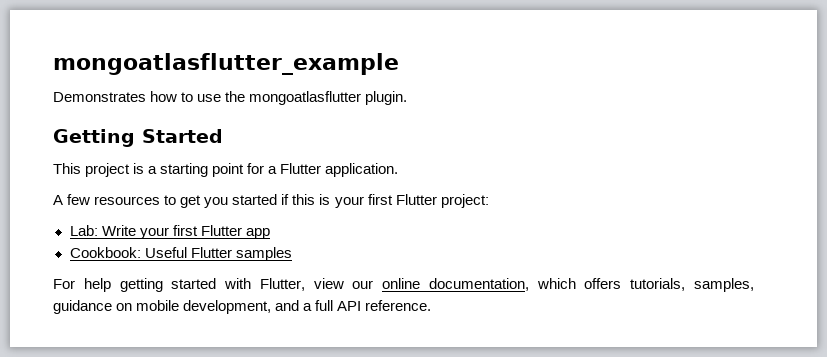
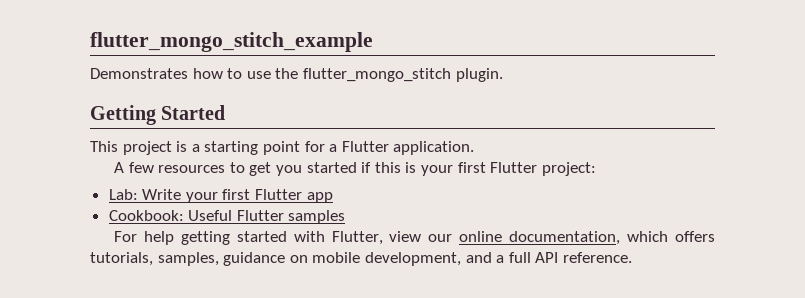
- mongoatlasflutter_example
+ flutter_mongo_stitch_example
- Demonstrates how to use the mongoatlasflutter plugin.
+ Demonstrates how to use the flutter_mongo_stitch plugin.

